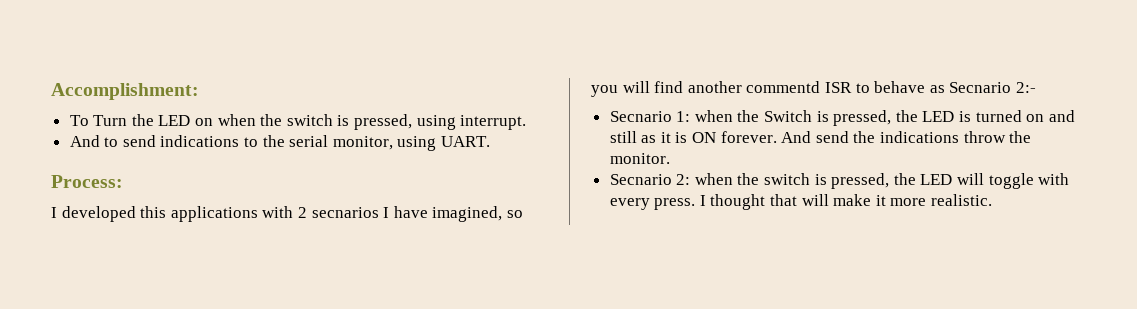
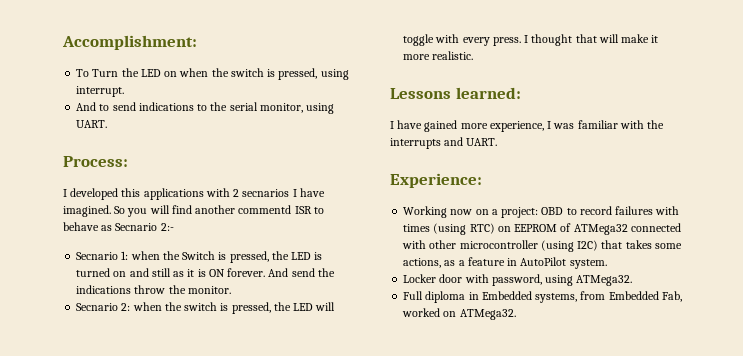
- I developed this applications with 2 secnarios I have imagined, so you will find another commentd ISR to behave as Secnario 2:-
+ I developed this applications with 2 secnarios I have imagined. So you will find another commentd ISR to behave as Secnario 2:-
+ Lessons learned:
+ I have gained more experience, I was familiar with the interrupts and UART.
+ Experience:
+ Working now on a project: OBD to record failures with times (using RTC) on EEPROM of ATMega32 connected with other microcontroller (using I2C) that takes some actions, as a feature in AutoPilot system.
+ Locker door with password, using ATMega32.
+ Full diploma in Embedded systems, from Embedded Fab, worked on ATMega32.

